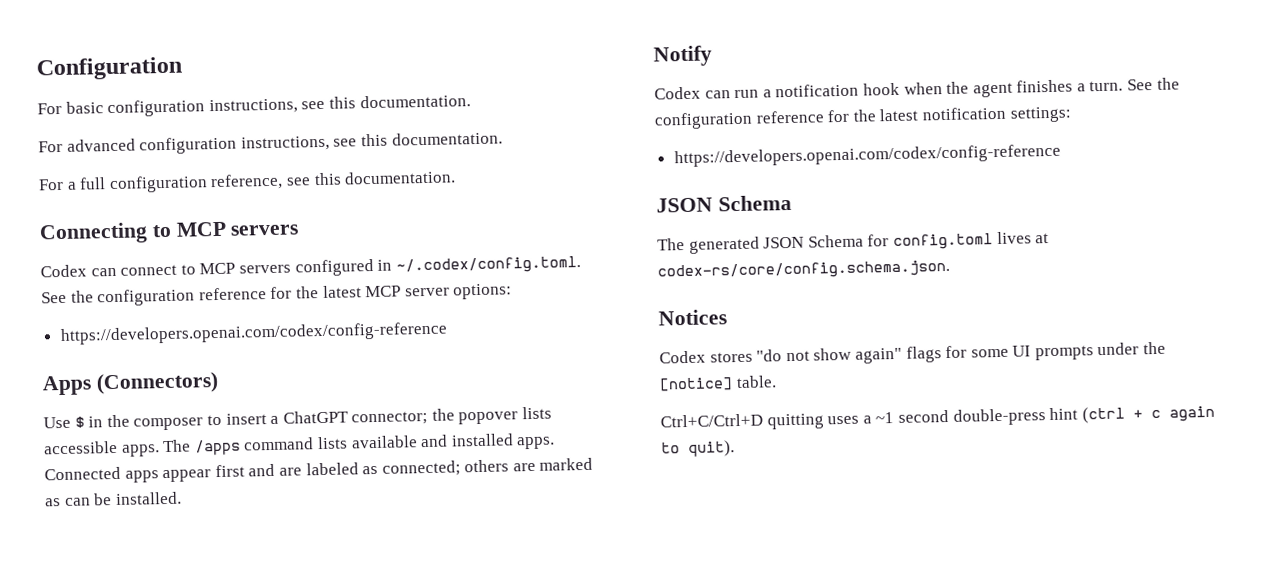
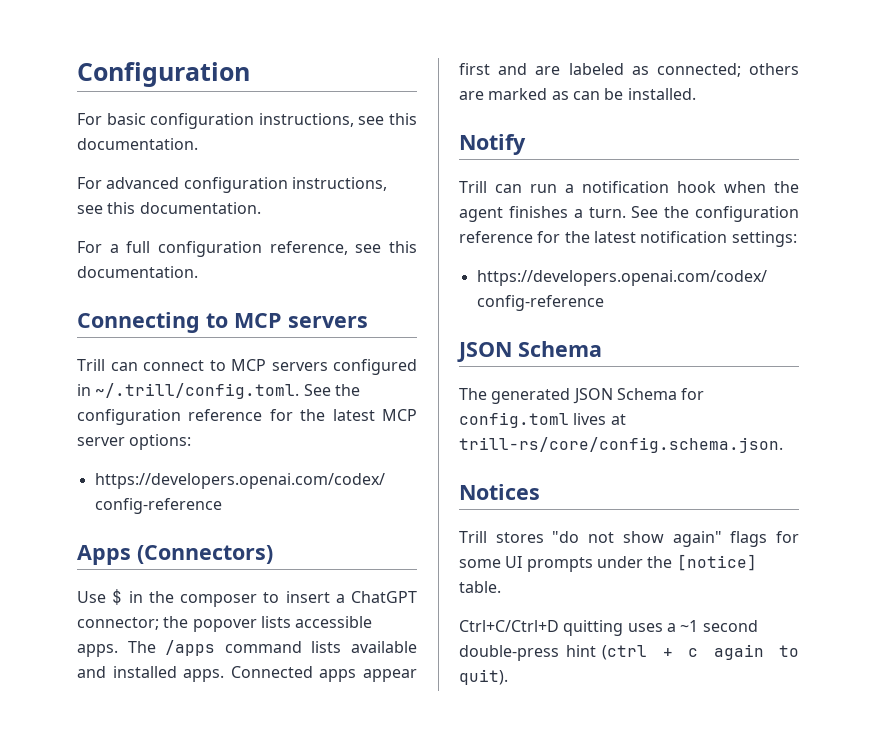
- Codex can connect to MCP servers configured in ~/.codex/config.toml. See the configuration reference for the latest MCP server options:
+ Trill can connect to MCP servers configured in ~/.trill/config.toml. See the configuration reference for the latest MCP server options:
- Codex can run a notification hook when the agent finishes a turn.
+ Trill can run a notification hook when the agent finishes a turn.
- The generated JSON Schema for config.toml lives at codex-rs/core/config.schema.json.
+ The generated JSON Schema for config.toml lives at trill-rs/core/config.schema.json.
- Codex stores "do not show again" flags for some UI prompts under the [notice] table.
+ Trill stores "do not show again" flags for some UI prompts under the [notice] table.

